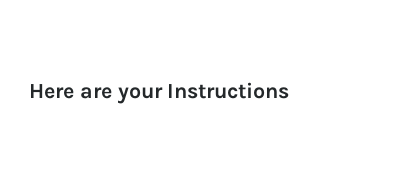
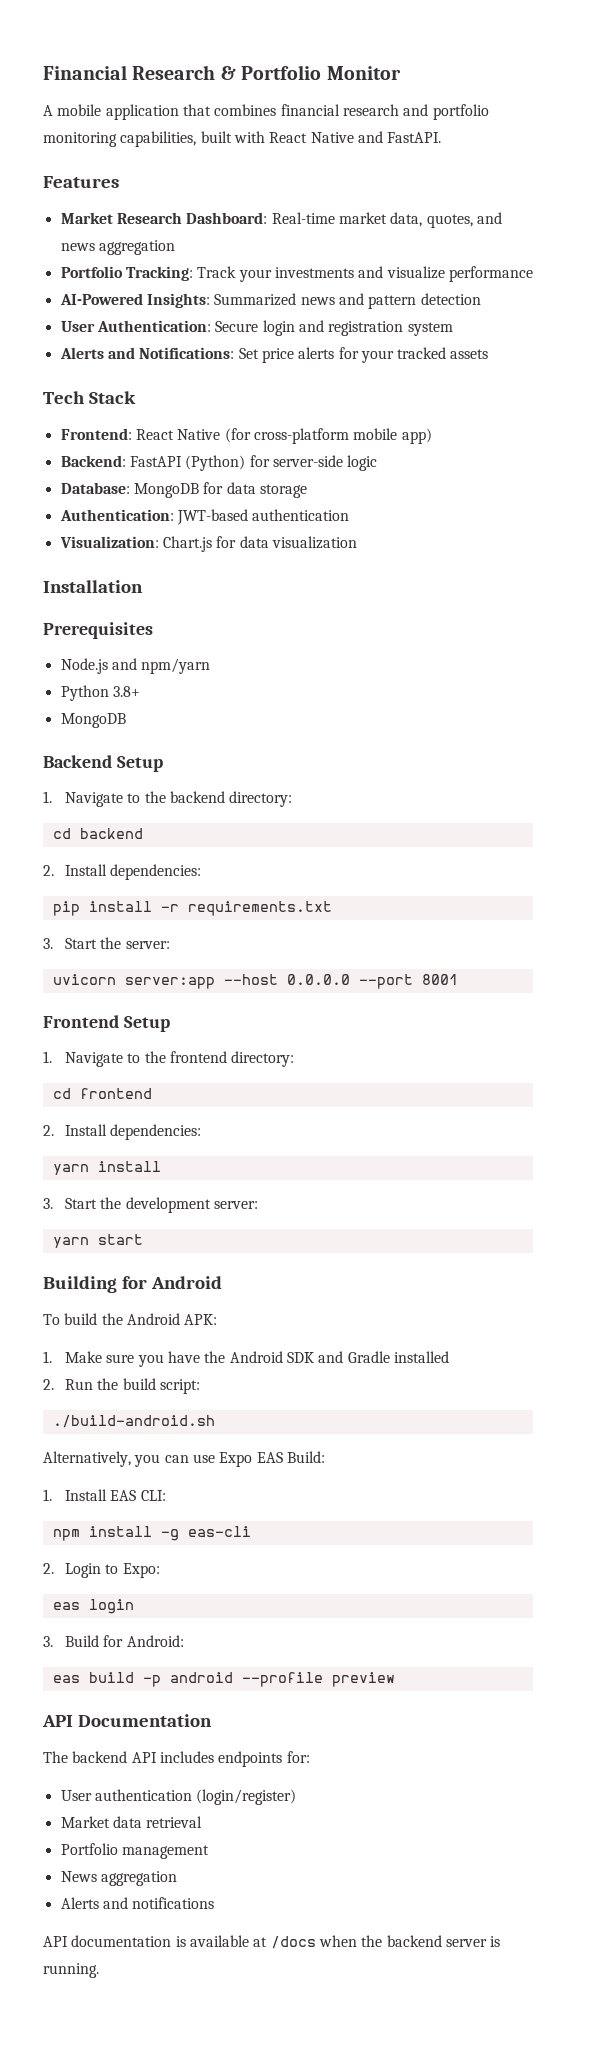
- Here are your Instructions
+ Financial Research & Portfolio Monitor
+ A mobile application that combines financial research and portfolio monitoring capabilities, built with React Native and FastAPI.
+ Features
+ Market Research Dashboard: Real-time market data, quotes, and news aggregation
+ Portfolio Tracking: Track your investments and visualize performance
+ AI-Powered Insights: Summarized news and pattern detection
+ User Authentication: Secure login and registration system
+ Alerts and Notifications: Set price alerts for your tracked assets
+ Tech Stack
+ Frontend: React Native (for cross-platform mobile app)
+ Backend: FastAPI (Python) for server-side logic
+ Database: MongoDB for data storage
+ Authentication: JWT-based authentication
+ Visualization: Chart.js for data visualization
+ Installation
+ Prerequisites
+ Node.js and npm/yarn
+ Python 3.8+
+ MongoDB
+ Backend Setup
+ 1. Navigate to the backend directory:
+ cd backend
+ 2. Install dependencies:
+ pip install -r requirements.txt
+ 3. Start the server:
+ uvicorn server:app --host 0.0.0.0 --port 8001
+ Frontend Setup
+ 1. Navigate to the frontend directory:
+ cd frontend
+ 2. Install dependencies:
+ yarn install
+ 3. Start the development server:
+ yarn start
+ Building for Android
+ To build the Android APK:
+ 1. Make sure you have the Android SDK and Gradle installed
+ 2. Run the build script:
+ ./build-android.sh
+ Alternatively, you can use Expo EAS Build:
+ 1. Install EAS CLI:
+ npm install -g eas-cli
+ 2. Login to Expo:
+ eas login
+ 3. Build for Android:
+ eas build -p android --profile preview
+ API Documentation
+ The backend API includes endpoints for:
+ User authentication (login/register)
+ Market data retrieval
+ Portfolio management
+ News aggregation
+ Alerts and notifications
+ API documentation is available at /docs when the backend server is running.

